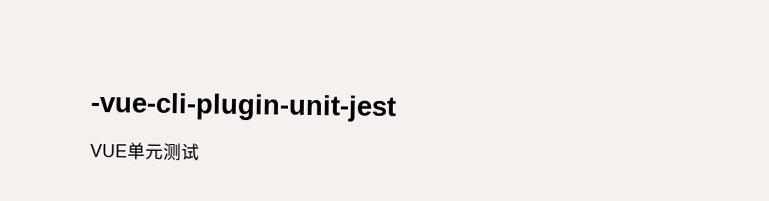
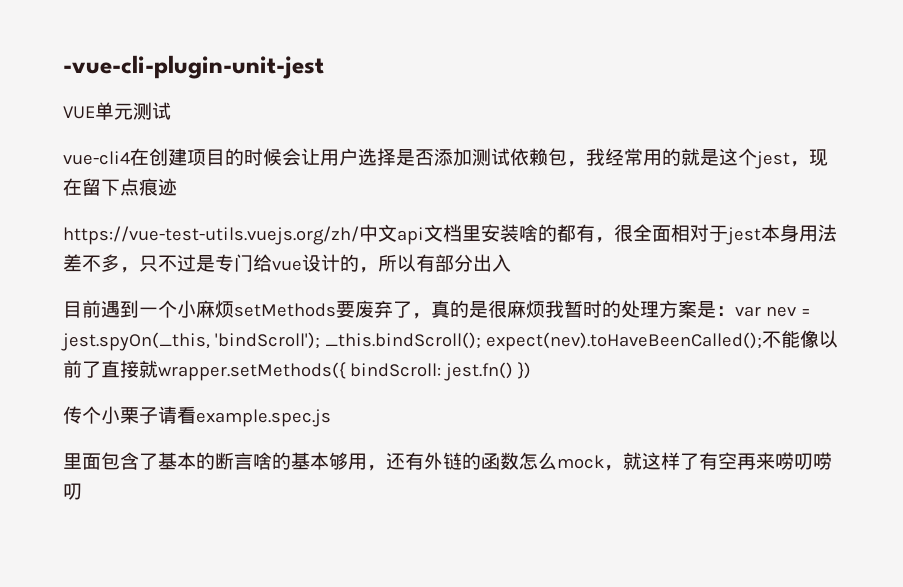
+ vue-cli4在创建项目的时候会让用户选择是否添加测试依赖包，我经常用的就是这个jest，现在留下点痕迹
+ https://vue-test-utils.vuejs.org/zh/中文api文档里安装啥的都有，很全面相对于jest本身用法差不多，只不过是专门给vue设计的，所以有部分出入
+ 目前遇到一个小麻烦setMethods要废弃了，真的是很麻烦我暂时的处理方案是：var nev = jest.spyOn(_this, 'bindScroll'); _this.bindScroll(); expect(nev).toHaveBeenCalled();不能像以前了直接就wrapper.setMethods({ bindScroll: jest.fn() })
+ 传个小栗子请看example.spec.js
+ 里面包含了基本的断言啥的基本够用，还有外链的函数怎么mock，就这样了有空再来唠叨唠叨

